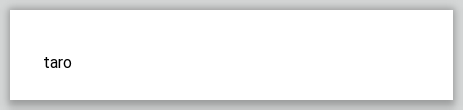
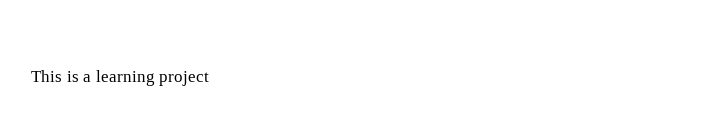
- taro
+ This is a learning project

